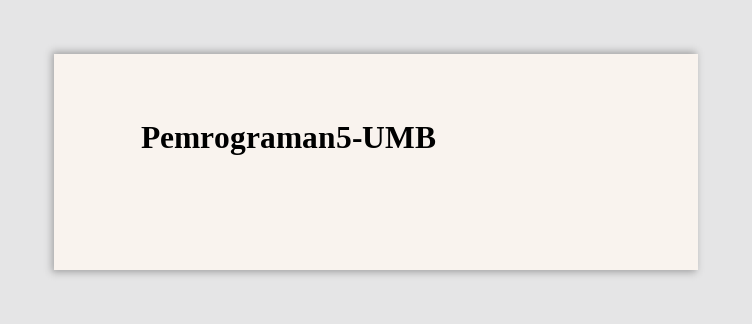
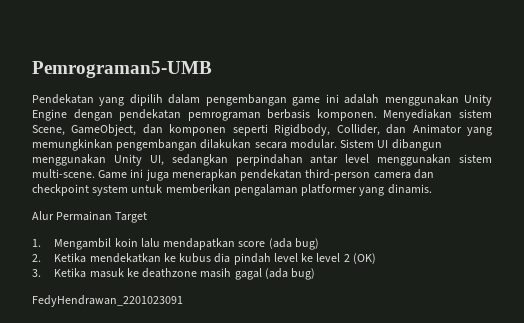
+ Pendekatan yang dipilih dalam pengembangan game ini adalah menggunakan Unity Engine dengan pendekatan pemrograman berbasis komponen. Menyediakan sistem Scene, GameObject, dan komponen seperti Rigidbody, Collider, dan Animator yang memungkinkan pengembangan dilakukan secara modular. Sistem UI dibangun menggunakan Unity UI, sedangkan perpindahan antar level menggunakan sistem multi-scene. Game ini juga menerapkan pendekatan third-person camera dan checkpoint system untuk memberikan pengalaman platformer yang dinamis.
+ Alur Permainan Target
+ 1. Mengambil koin lalu mendapatkan score (ada bug)
+ 2. Ketika mendekatkan ke kubus dia pindah level ke level 2 (OK)
+ 3. Ketika masuk ke deathzone masih gagal (ada bug)
+ FedyHendrawan_2201023091

